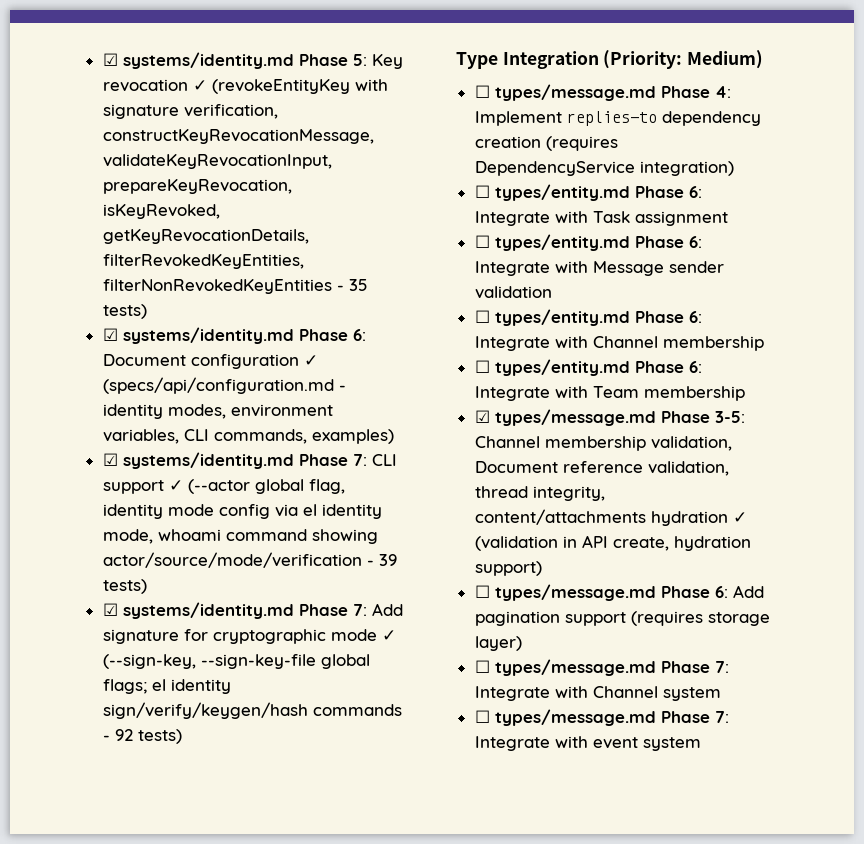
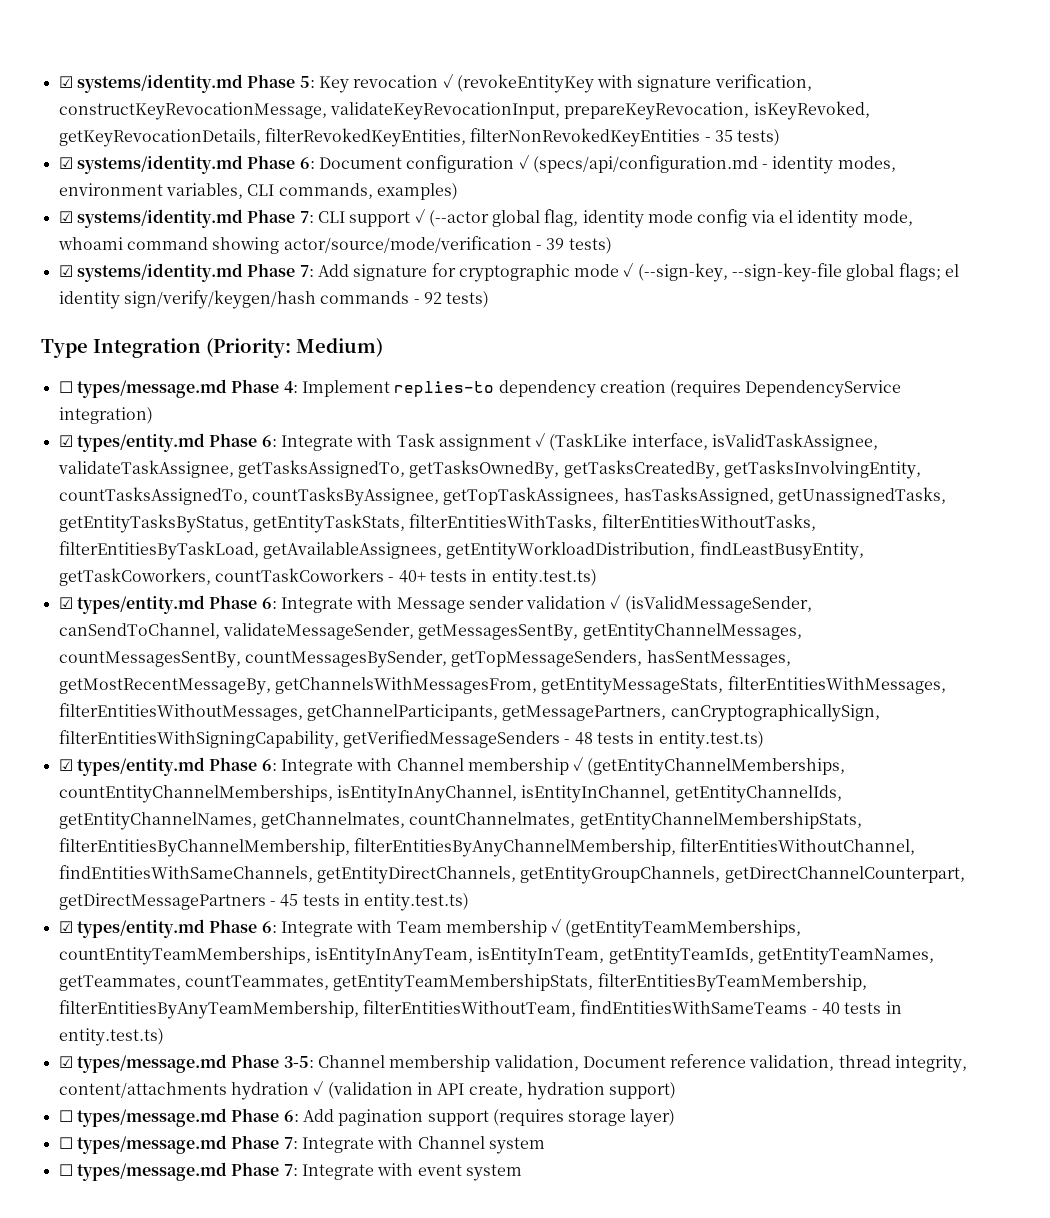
- ☐ types/entity.md Phase 6: Integrate with Task assignment
- ☐ types/entity.md Phase 6: Integrate with Message sender validation
- ☐ types/entity.md Phase 6: Integrate with Channel membership
- ☐ types/entity.md Phase 6: Integrate with Team membership
+ ☑ types/entity.md Phase 6: Integrate with Task assignment ✓ (TaskLike interface, isValidTaskAssignee, validateTaskAssignee, getTasksAssignedTo, getTasksOwnedBy, getTasksCreatedBy, getTasksInvolvingEntity, countTasksAssignedTo, countTasksByAssignee, getTopTaskAssignees, hasTasksAssigned, getUnassignedTasks, getEntityTasksByStatus, getEntityTaskStats, filterEntitiesWithTasks, filterEntitiesWithoutTasks, filterEntitiesByTaskLoad, getAvailableAssignees, getEntityWorkloadDistribution, findLeastBusyEntity, getTaskCoworkers, countTaskCoworkers - 40+ tests in entity.test.ts)
+ ☑ types/entity.md Phase 6: Integrate with Message sender validation ✓ (isValidMessageSender, canSendToChannel, validateMessageSender, getMessagesSentBy, getEntityChannelMessages, countMessagesSentBy, countMessagesBySender, getTopMessageSenders, hasSentMessages, getMostRecentMessageBy, getChannelsWithMessagesFrom, getEntityMessageStats, filterEntitiesWithMessages, filterEntitiesWithoutMessages, getChannelParticipants, getMessagePartners, canCryptographicallySign, filterEntitiesWithSigningCapability, getVerifiedMessageSenders - 48 tests in entity.test.ts)
+ ☑ types/entity.md Phase 6: Integrate with Channel membership ✓ (getEntityChannelMemberships, countEntityChannelMemberships, isEntityInAnyChannel, isEntityInChannel, getEntityChannelIds, getEntityChannelNames, getChannelmates, countChannelmates, getEntityChannelMembershipStats, filterEntitiesByChannelMembership, filterEntitiesByAnyChannelMembership, filterEntitiesWithoutChannel, findEntitiesWithSameChannels, getEntityDirectChannels, getEntityGroupChannels, getDirectChannelCounterpart, getDirectMessagePartners - 45 tests in entity.test.ts)
+ ☑ types/entity.md Phase 6: Integrate with Team membership ✓ (getEntityTeamMemberships, countEntityTeamMemberships, isEntityInAnyTeam, isEntityInTeam, getEntityTeamIds, getEntityTeamNames, getTeammates, countTeammates, getEntityTeamMembershipStats, filterEntitiesByTeamMembership, filterEntitiesByAnyTeamMembership, filterEntitiesWithoutTeam, findEntitiesWithSameTeams - 40 tests in entity.test.ts)

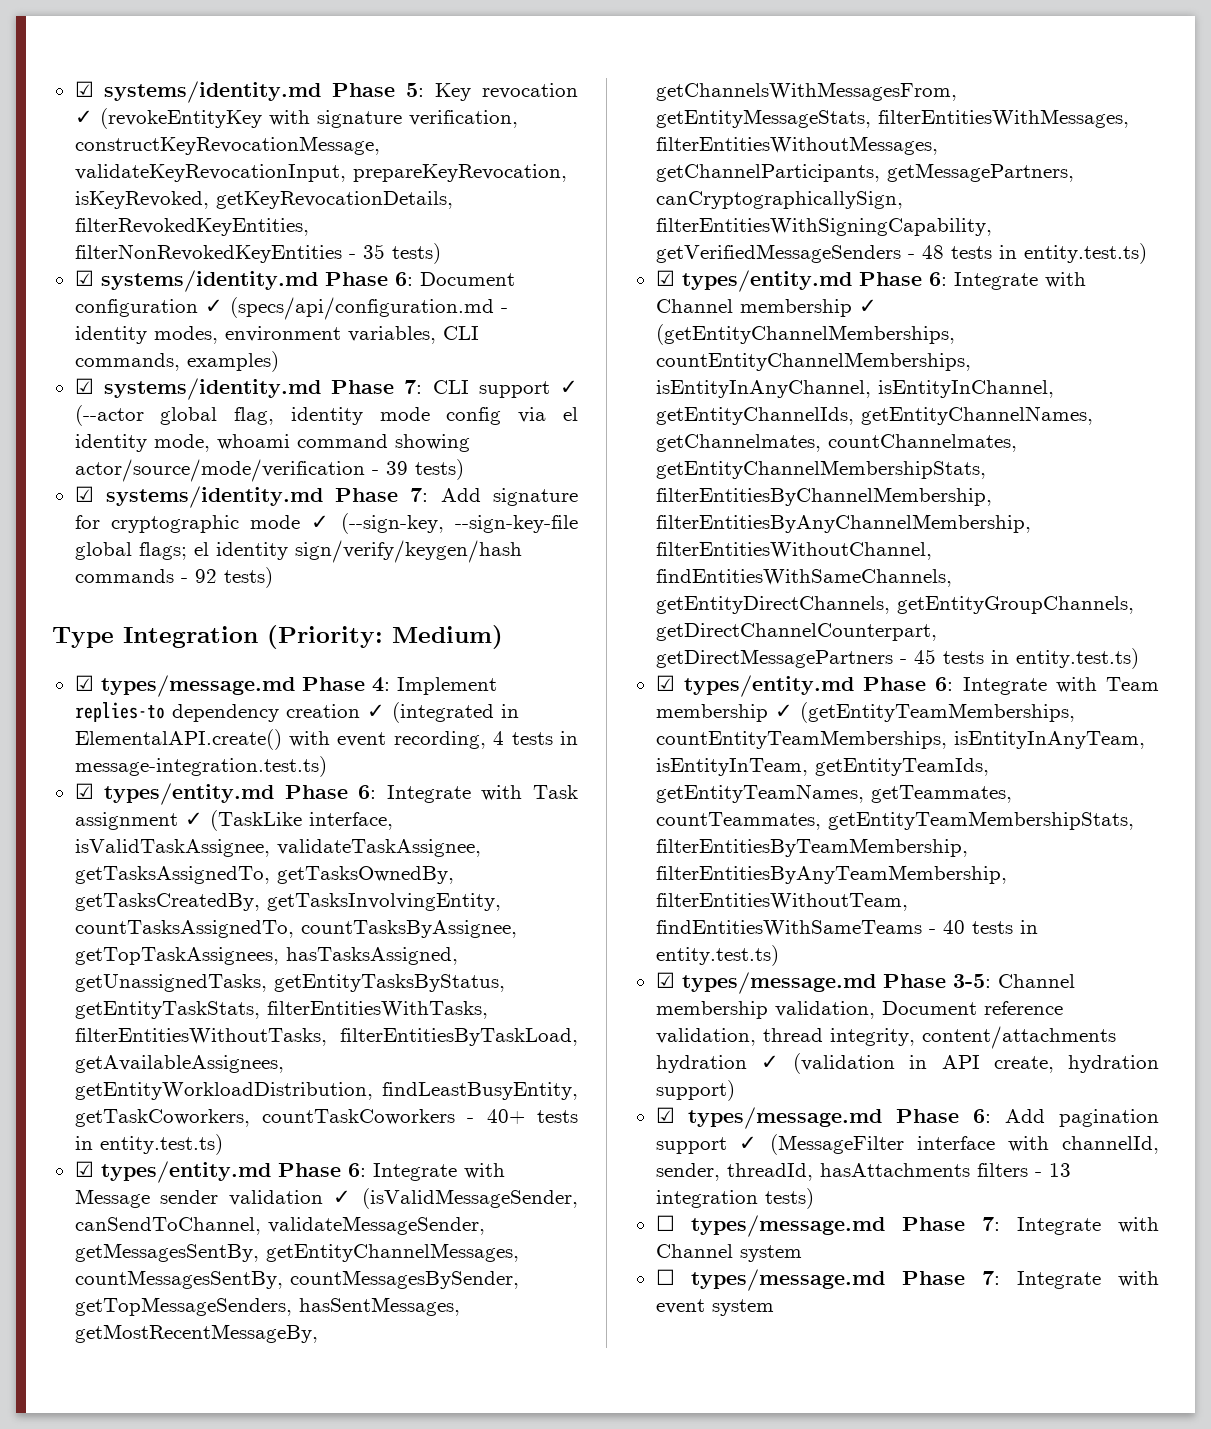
- ☐ types/message.md Phase 4: Implement replies-to dependency creation (requires DependencyService integration)
+ ☑ types/message.md Phase 4: Implement replies-to dependency creation ✓ (integrated in ElementalAPI.create() with event recording, 4 tests in message-integration.test.ts)
- ☐ types/message.md Phase 6: Add pagination support (requires storage layer)
+ ☑ types/message.md Phase 6: Add pagination support ✓ (MessageFilter interface with channelId, sender, threadId, hasAttachments filters - 13 integration tests)

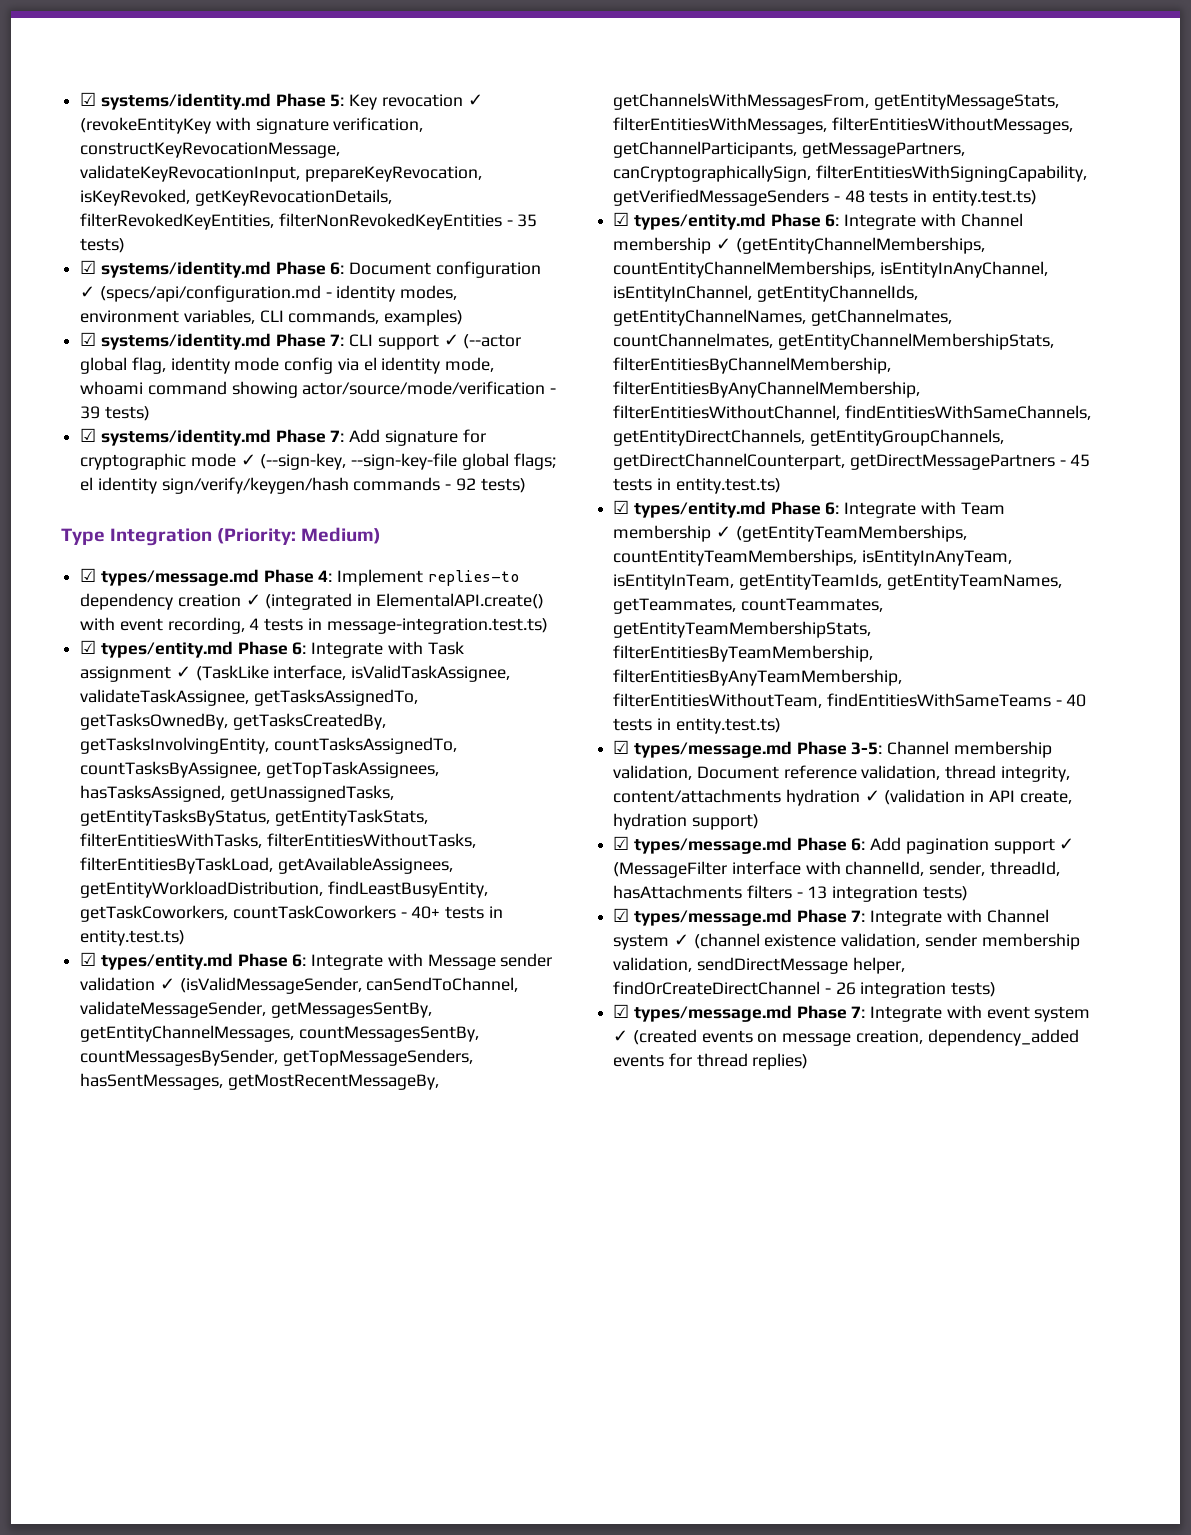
- ☐ types/message.md Phase 7: Integrate with Channel system
- ☐ types/message.md Phase 7: Integrate with event system
+ ☑ types/message.md Phase 7: Integrate with Channel system ✓ (channel existence validation, sender membership validation, sendDirectMessage helper, findOrCreateDirectChannel - 26 integration tests)
+ ☑ types/message.md Phase 7: Integrate with event system ✓ (created events on message creation, dependency_added events for thread replies)

